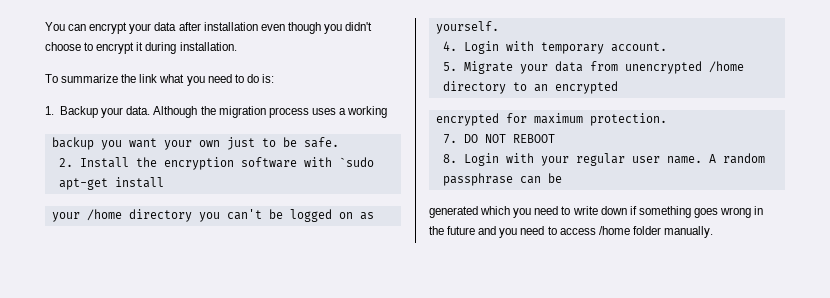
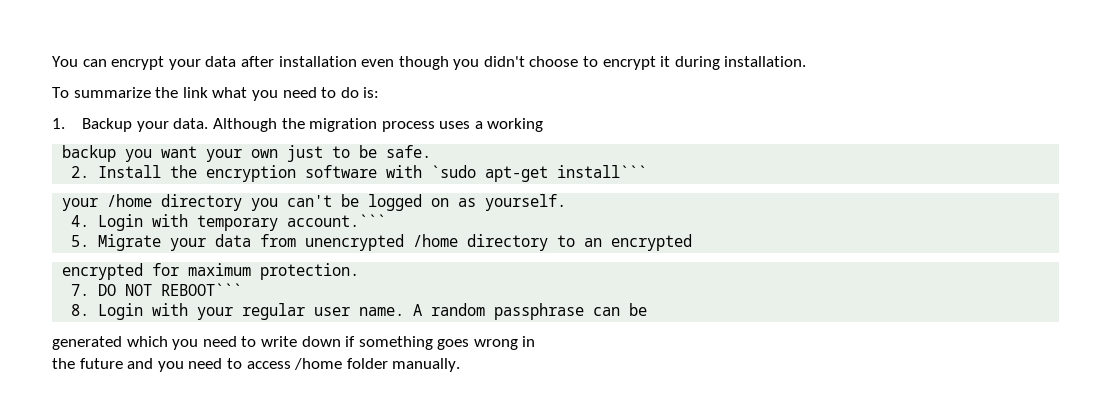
- 2. Install the encryption software with `sudo apt-get install
+ 2. Install the encryption software with `sudo apt-get install```
- 4. Login with temporary account.
+ 4. Login with temporary account.```
- 7. DO NOT REBOOT
+ 7. DO NOT REBOOT```

